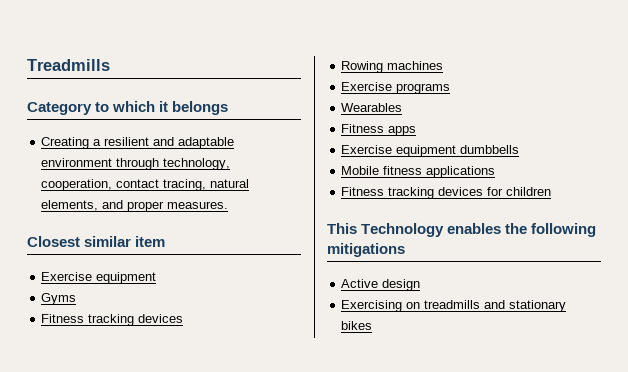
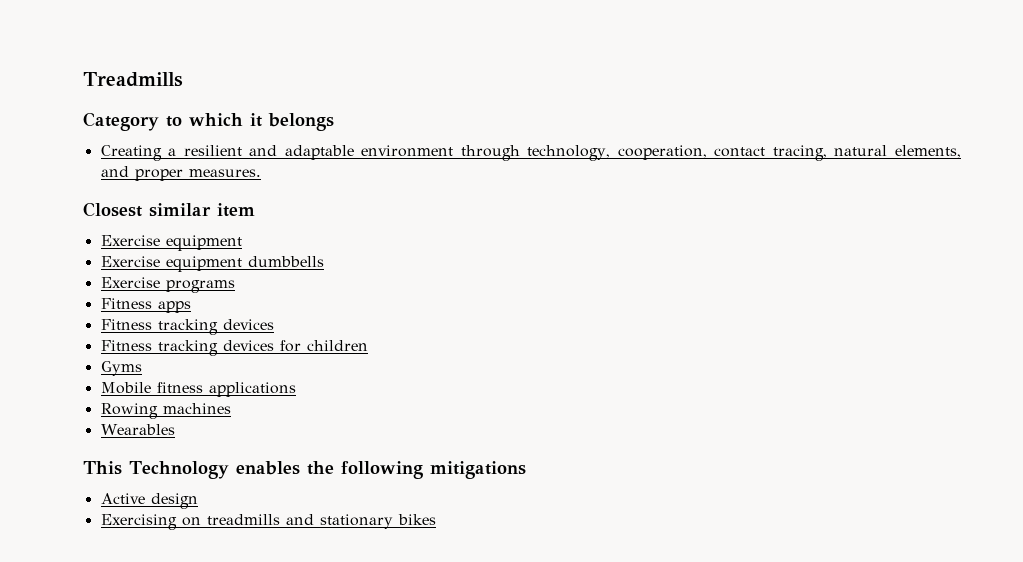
- Gyms
+ Exercise equipment dumbbells
+ Exercise programs
+ Fitness apps
  Fitness tracking devices
- Rowing machines
- Exercise programs
- Wearables
- Fitness apps
- Exercise equipment dumbbells
- Mobile fitness applications
+ Gyms
+ Mobile fitness applications
+ Rowing machines
+ Wearables

